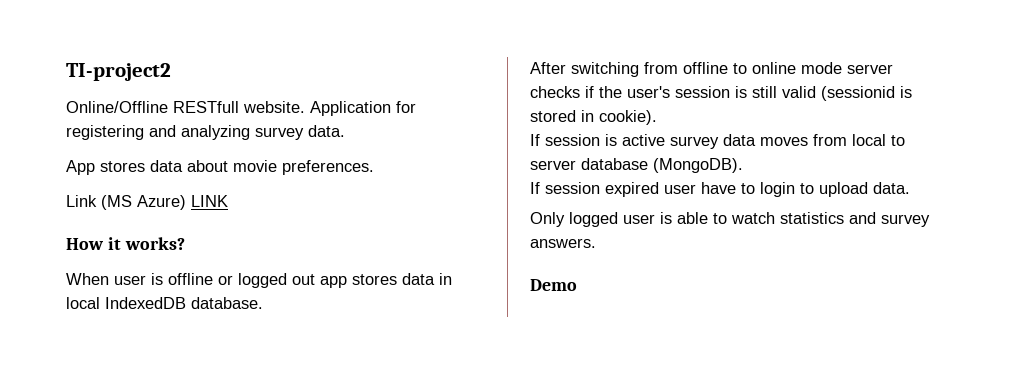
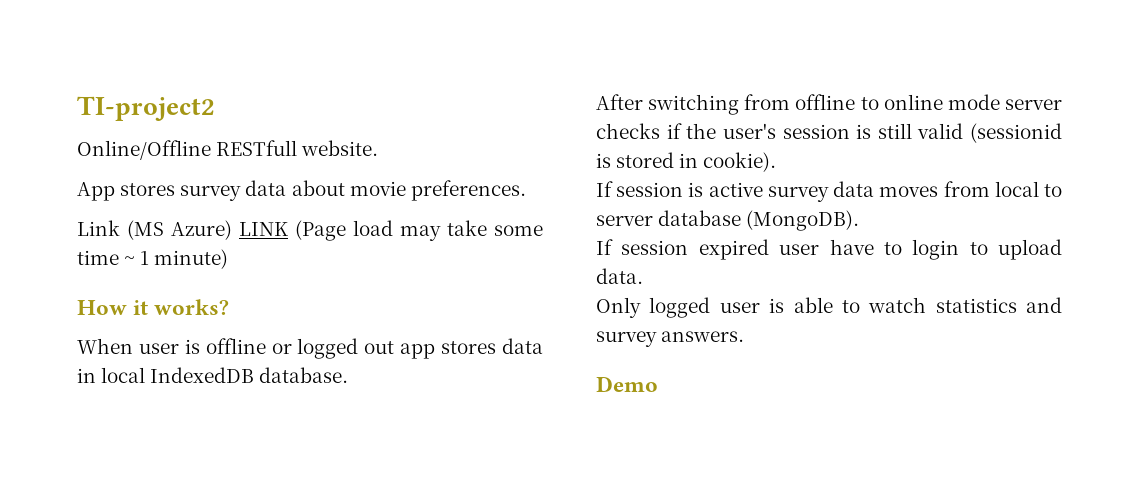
- Application for registering and analyzing survey data.
- App stores data about movie preferences.
+ App stores survey data about movie preferences.
- Link (MS Azure) LINK
+ Link (MS Azure) LINK (Page load may take some time ~ 1 minute)

